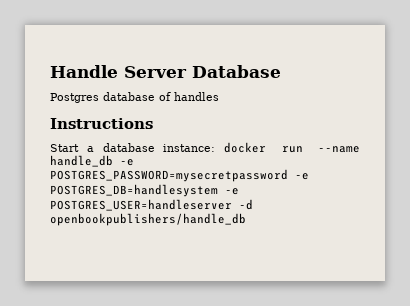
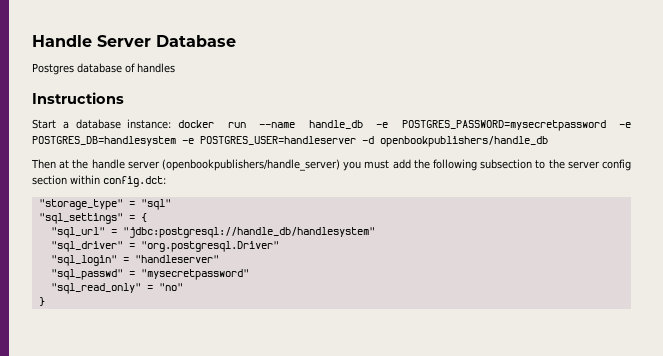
+ Then at the handle server (openbookpublishers/handle_server) you must add the following subsection to the server config section within config.dct:
+ "storage_type" = "sql"
+ "sql_settings" = {
+ "sql_url" = "jdbc:postgresql://handle_db/handlesystem"
+ "sql_driver" = "org.postgresql.Driver"
+ "sql_login" = "handleserver"
+ "sql_passwd" = "mysecretpassword"
+ "sql_read_only" = "no"
+ }

